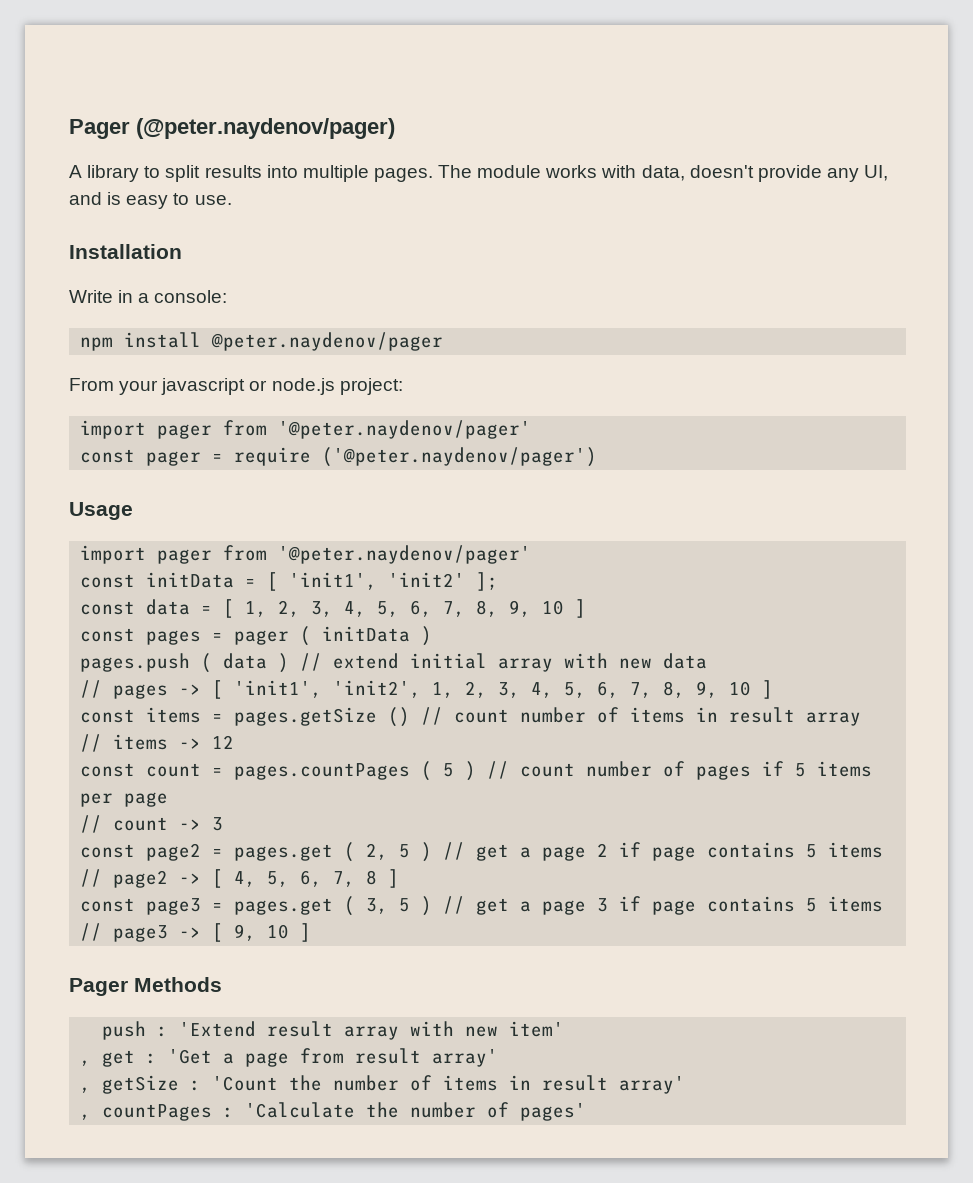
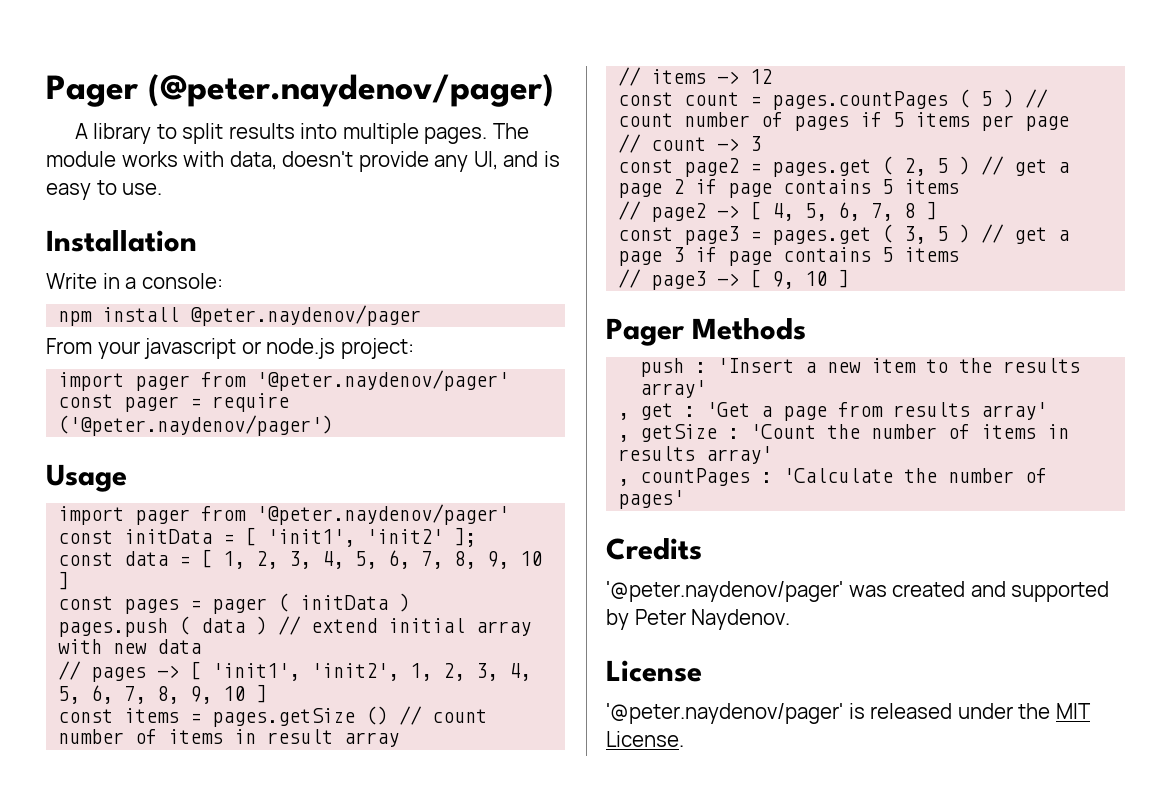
- push : 'Extend result array with new item'
+ push : 'Insert a new item to the results array'
- , get : 'Get a page from result array'
+ , get : 'Get a page from results array'
- , getSize : 'Count the number of items in result array'
+ , getSize : 'Count the number of items in results array'
+ Credits
+ '@peter.naydenov/pager' was created and supported by Peter Naydenov.
+ License
+ '@peter.naydenov/pager' is released under the MIT License.

